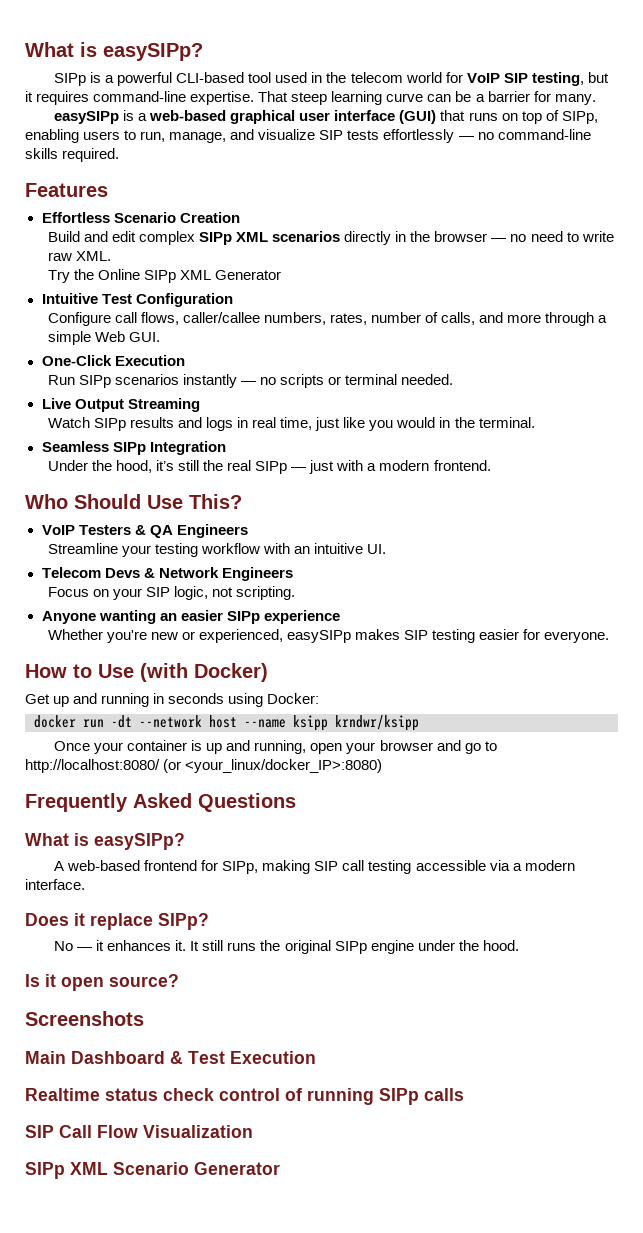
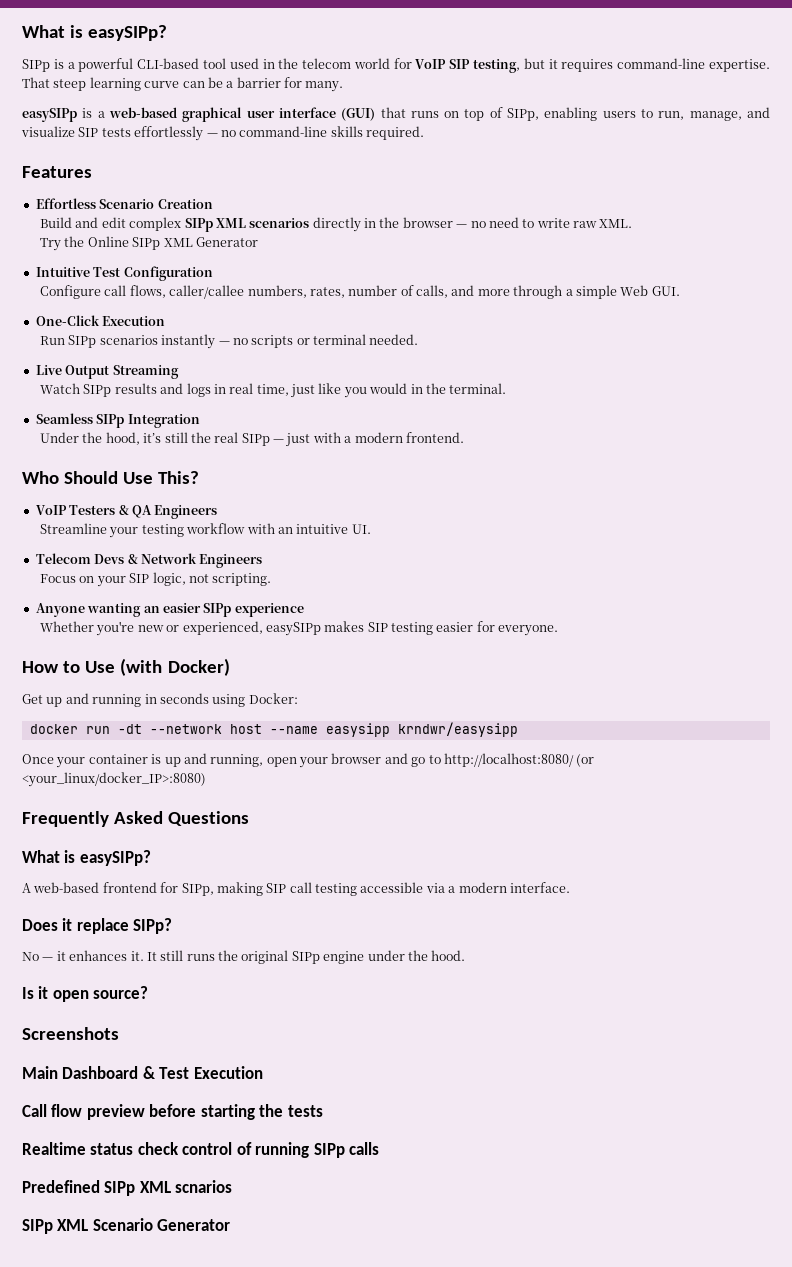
- docker run -dt --network host --name ksipp krndwr/ksipp
+ docker run -dt --network host --name easysipp krndwr/easysipp
+ Call flow preview before starting the tests
- SIP Call Flow Visualization
+ Predefined SIPp XML scnarios

